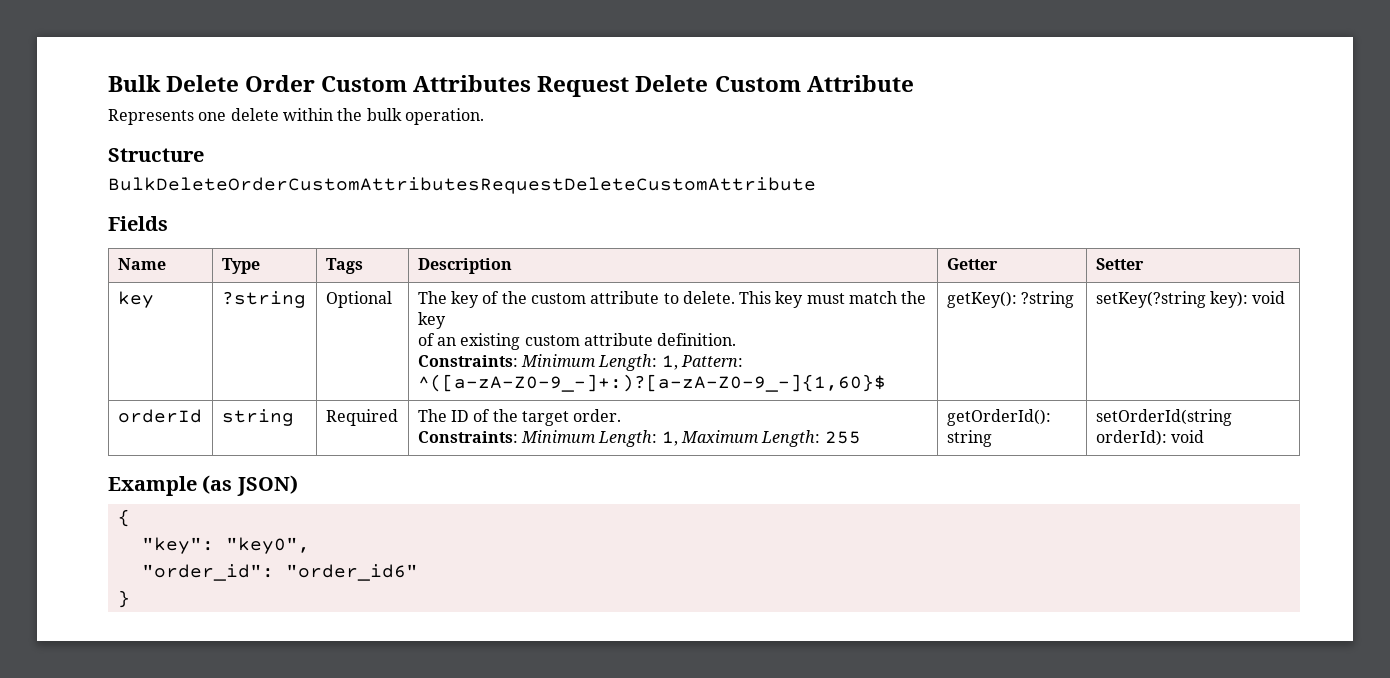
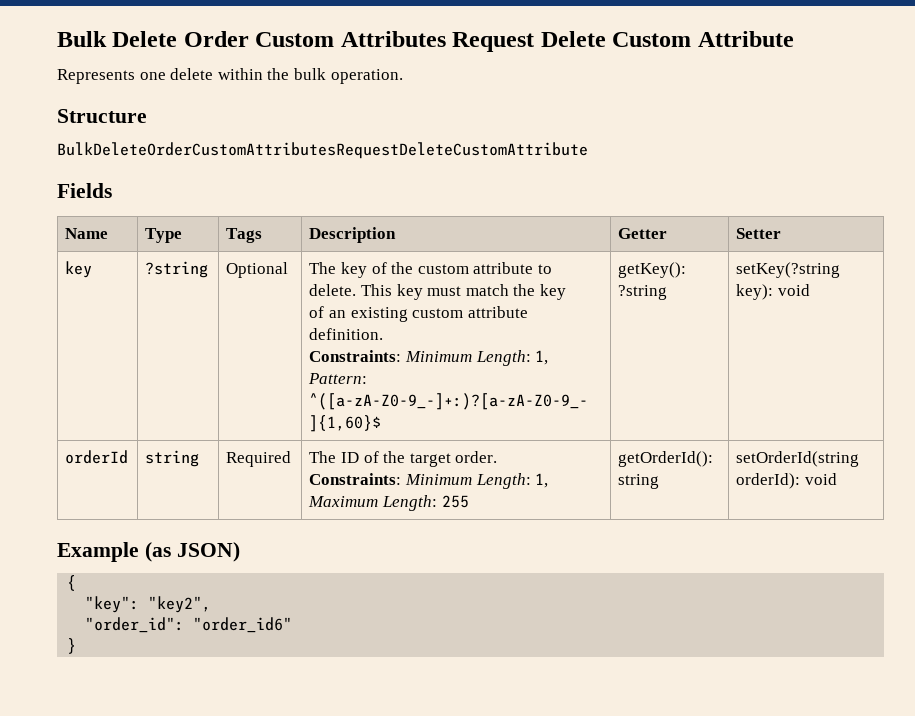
- "key": "key0",
+ "key": "key2",

